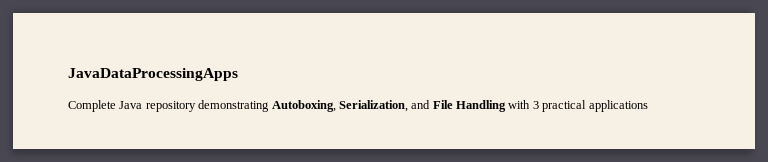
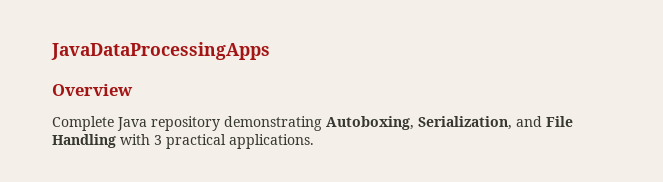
+ Overview
- Complete Java repository demonstrating Autoboxing, Serialization, and File Handling with 3 practical applications
+ Complete Java repository demonstrating Autoboxing, Serialization, and File Handling with 3 practical applications.

